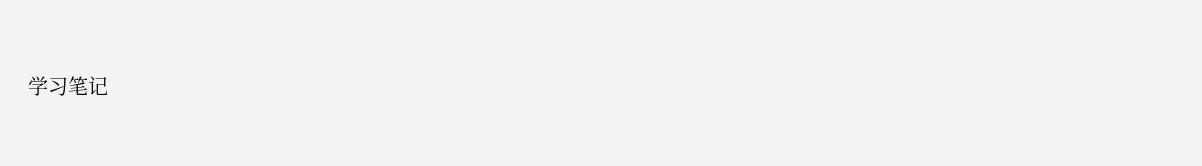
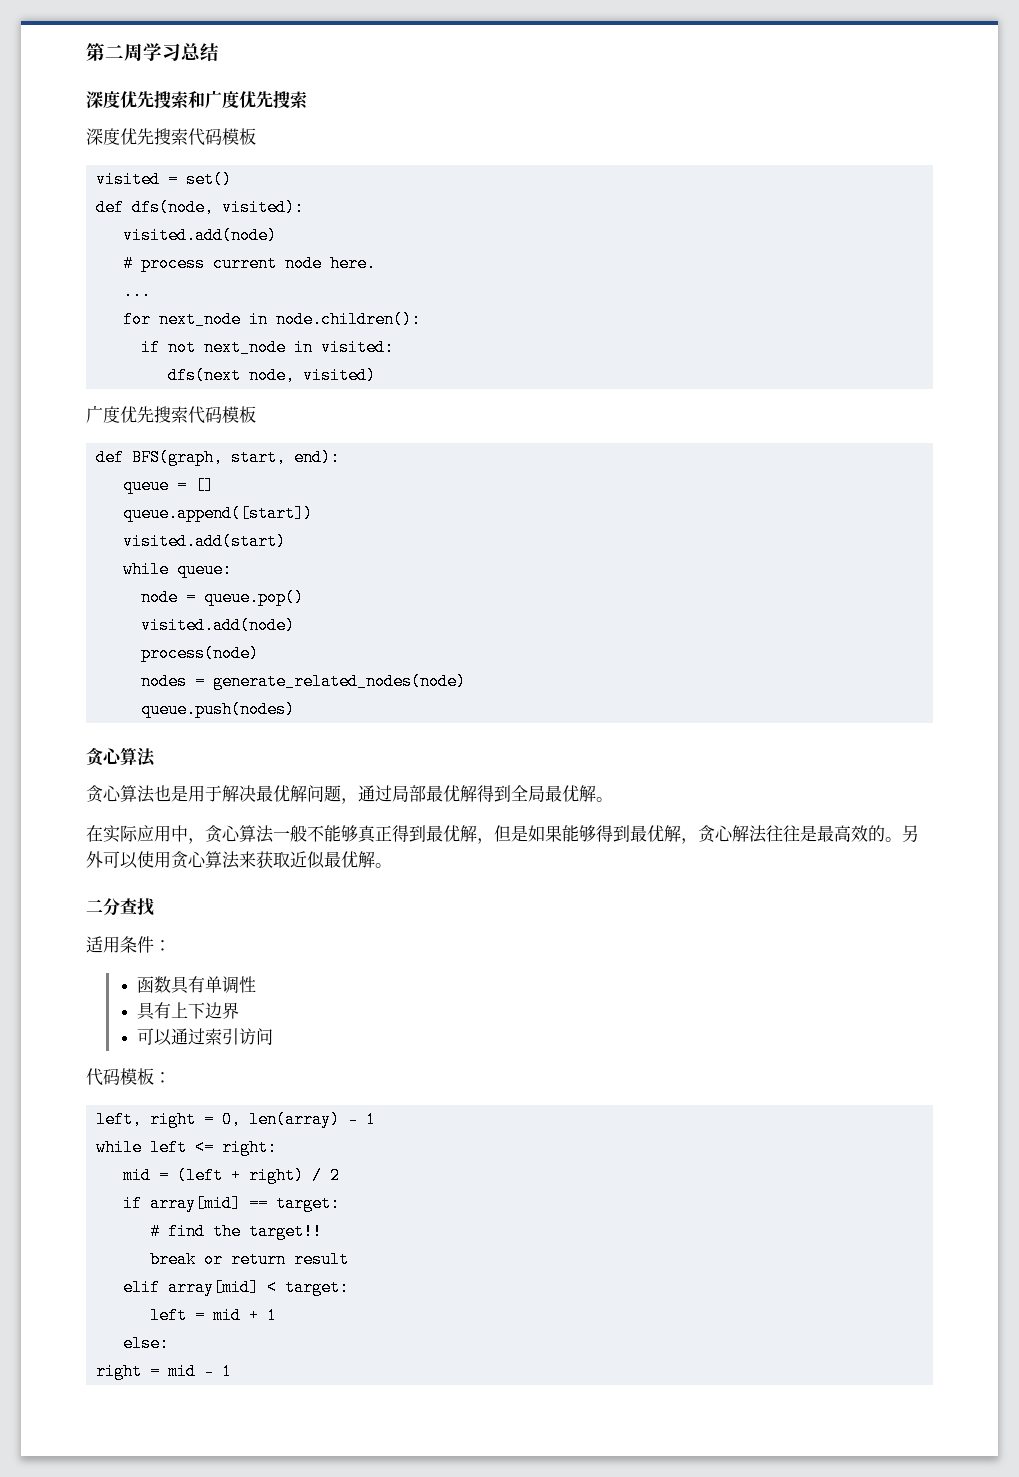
- 学习笔记
+ 第二周学习总结
+ 深度优先搜索和广度优先搜索
+ 深度优先搜索代码模板
+ visited = set()
+ def dfs(node, visited):
+ visited.add(node)
+ # process current node here.
+ ...
+ for next_node in node.children():
+ if not next_node in visited:
+ dfs(next node, visited)
+ 广度优先搜索代码模板
+ def BFS(graph, start, end):
+ queue = []
+ queue.append([start])
+ visited.add(start)
+ while queue:
+ node = queue.pop()
+ visited.add(node)
+ process(node)
+ nodes = generate_related_nodes(node)
+ queue.push(nodes)
+ 贪心算法
+ 贪心算法也是用于解决最优解问题，通过局部最优解得到全局最优解。
+ 在实际应用中，贪心算法一般不能够真正得到最优解，但是如果能够得到最优解，贪心解法往往是最高效的。另外可以使用贪心算法来获取近似最优解。
+ 二分查找
+ 适用条件：
+ 函数具有单调性
+ 具有上下边界
+ 可以通过索引访问
+ 代码模板：
+ left, right = 0, len(array) - 1
+ while left <= right:
+ mid = (left + right) / 2
+ if array[mid] == target:
+ # find the target!!
+ break or return result
+ elif array[mid] < target:
+ left = mid + 1
+ else:
+ right = mid - 1

